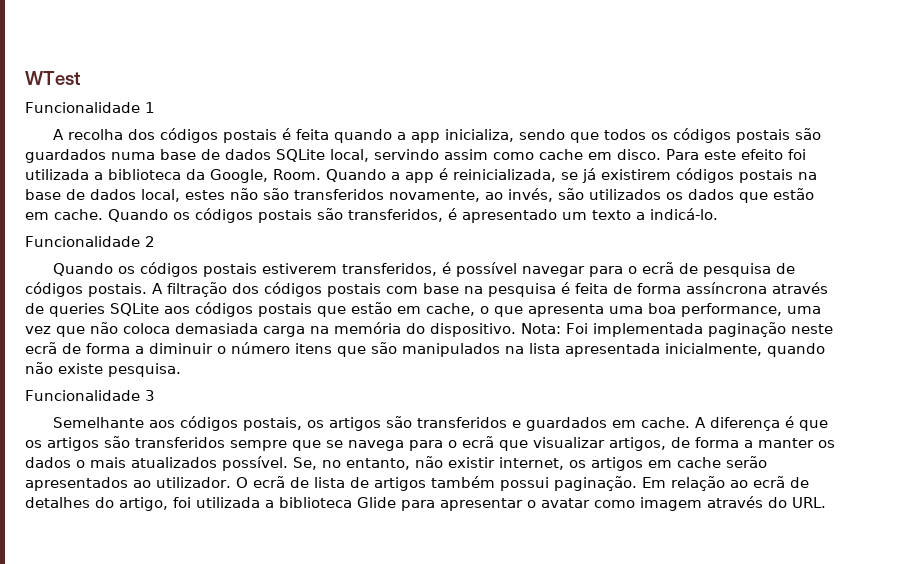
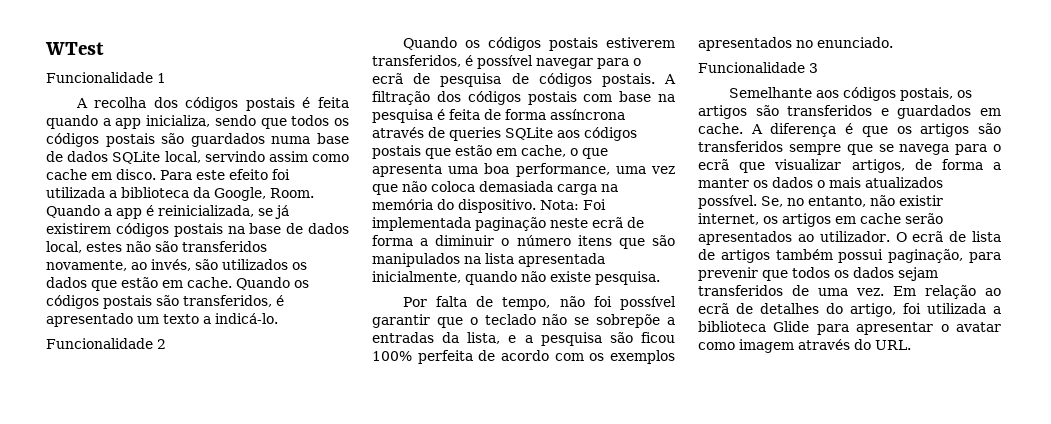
+ Por falta de tempo, não foi possível garantir que o teclado não se sobrepõe a entradas da lista, e a pesquisa são ficou 100% perfeita de acordo com os exemplos apresentados no enunciado.
- O ecrã de lista de artigos também possui paginação.
+ O ecrã de lista de artigos também possui paginação, para prevenir que todos os dados sejam transferidos de uma vez.

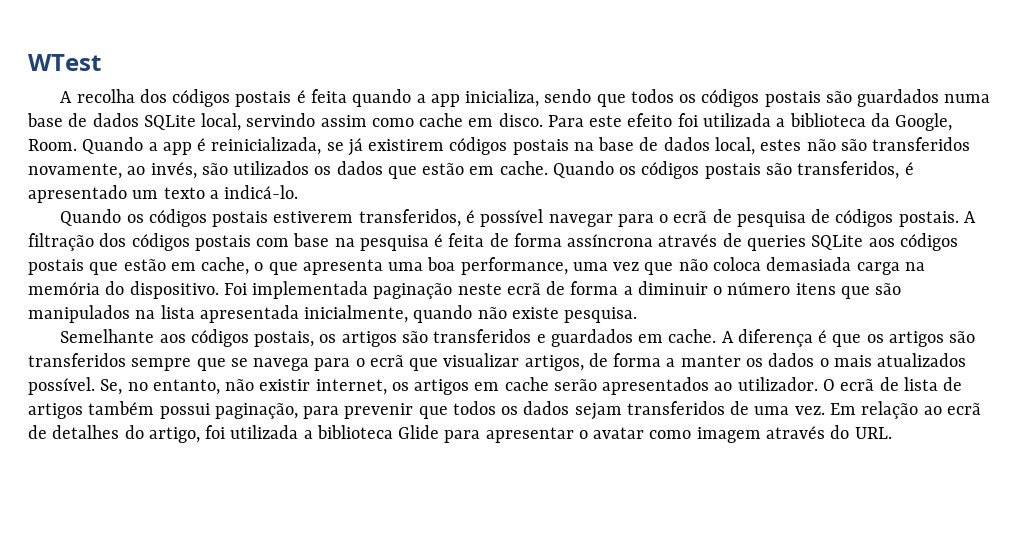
- Funcionalidade 1
- Funcionalidade 2
- Nota: Foi implementada paginação neste ecrã de forma a diminuir o número itens que são manipulados na lista apresentada inicialmente, quando não existe pesquisa.
+ Foi implementada paginação neste ecrã de forma a diminuir o número itens que são manipulados na lista apresentada inicialmente, quando não existe pesquisa.
- Por falta de tempo, não foi possível garantir que o teclado não se sobrepõe a entradas da lista, e a pesquisa são ficou 100% perfeita de acordo com os exemplos apresentados no enunciado.
- Funcionalidade 3

